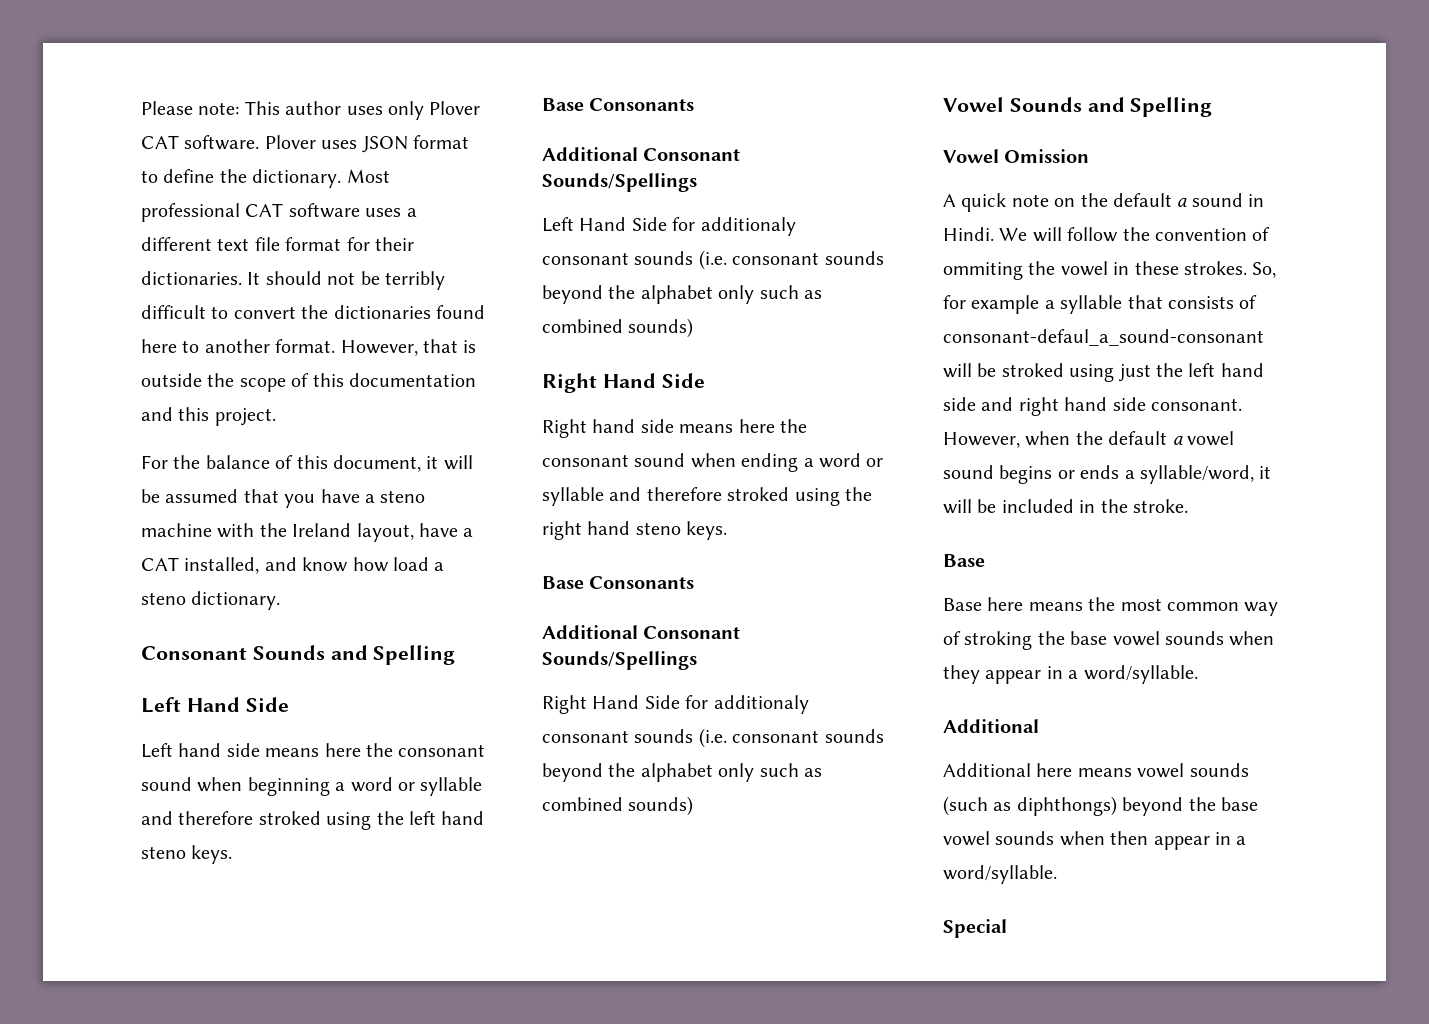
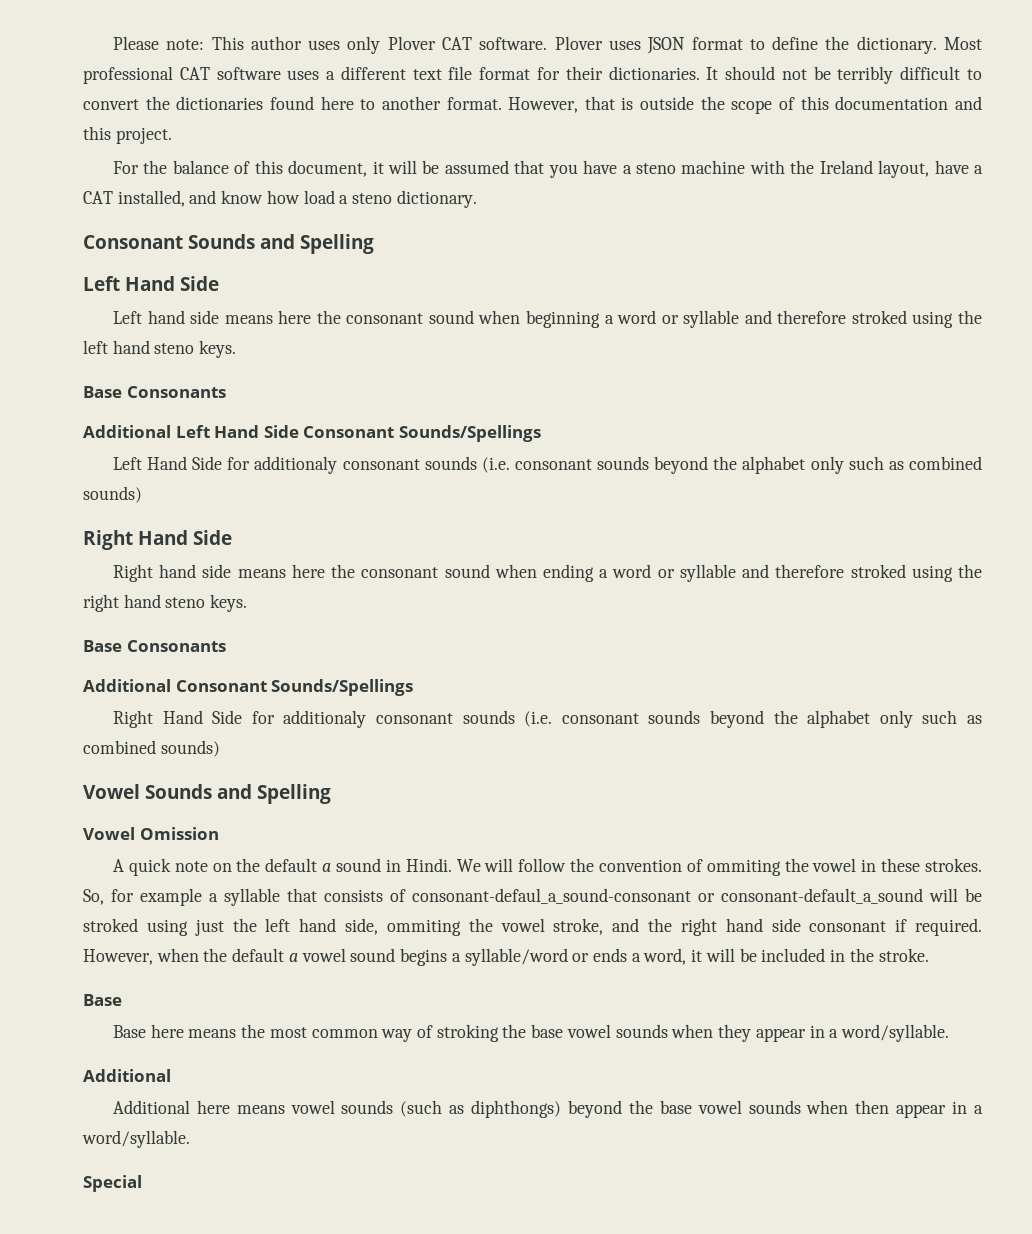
  Left hand side means here the consonant sound when beginning a word or syllable and therefore stroked using the left hand steno keys.
  Base Consonants
- Additional Consonant Sounds/Spellings
+ Additional Left Hand Side Consonant Sounds/Spellings
- So, for example a syllable that consists of consonant-defaul_a_sound-consonant will be stroked using just the left hand side and right hand side consonant.
+ So, for example a syllable that consists of consonant-defaul_a_sound-consonant or consonant-default_a_sound will be stroked using just the left hand side, ommiting the vowel stroke, and the right hand side consonant if required.
- However, when the default a vowel sound begins or ends a syllable/word, it will be included in the stroke.
+ However, when the default a vowel sound begins a syllable/word or ends a word, it will be included in the stroke.

